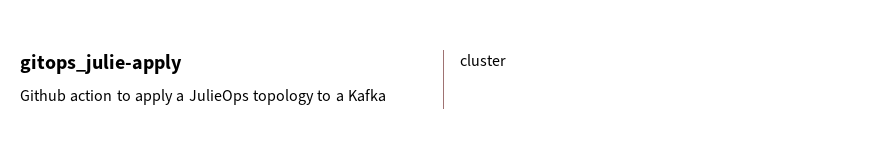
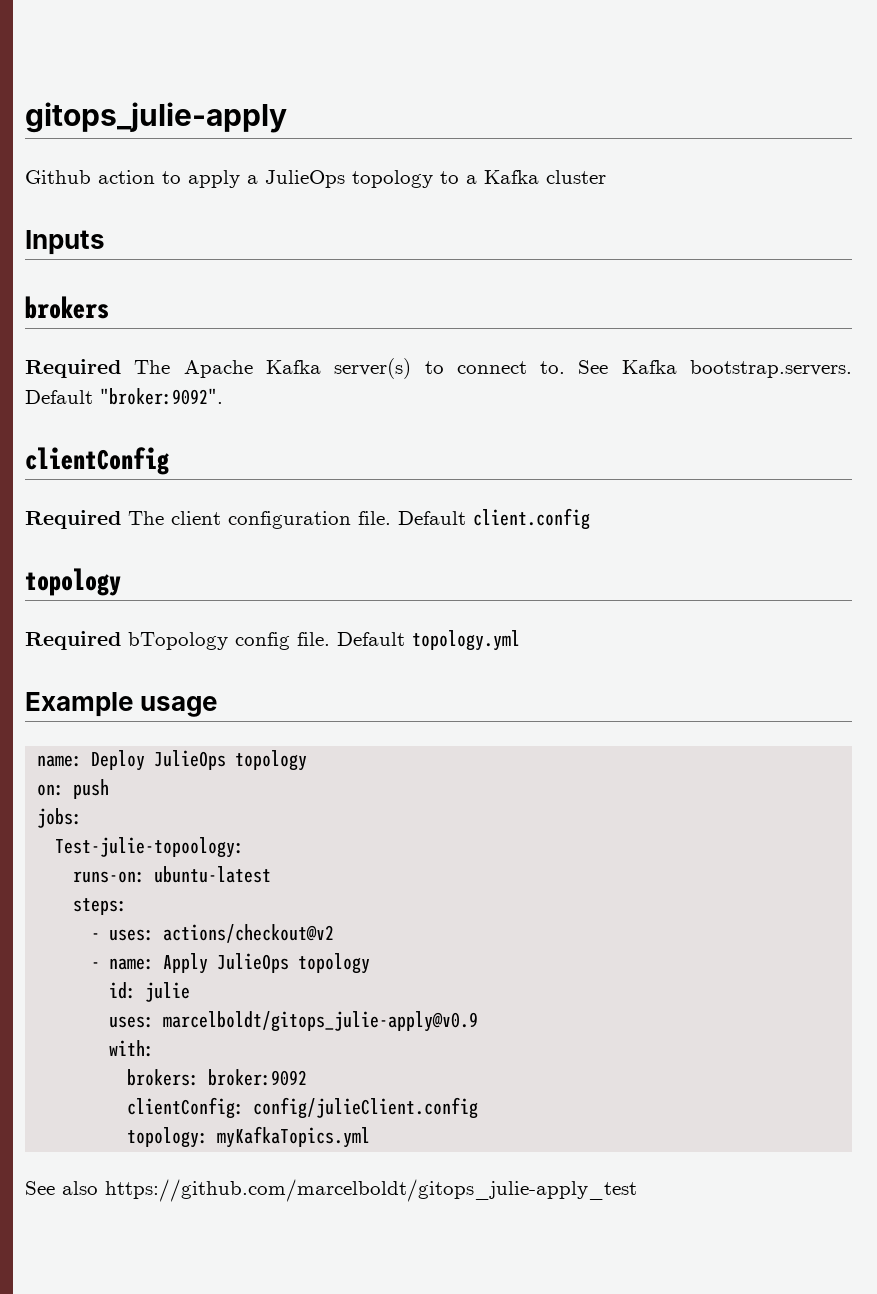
+ Inputs
+ brokers
+ Required The Apache Kafka server(s) to connect to. See Kafka bootstrap.servers. Default "broker:9092".
+ clientConfig
+ Required The client configuration file. Default client.config
+ topology
+ Required bTopology config file. Default topology.yml
+ Example usage
+ name: Deploy JulieOps topology
+ on: push
+ jobs:
+ Test-julie-topoology:
+ runs-on: ubuntu-latest
+ steps:
+ - uses: actions/checkout@v2
+ - name: Apply JulieOps topology
+ id: julie
+ uses: marcelboldt/gitops_julie-apply@v0.9
+ with:
+ brokers: broker:9092
+ clientConfig: config/julieClient.config
+ topology: myKafkaTopics.yml
+ See also https://github.com/marcelboldt/gitops_julie-apply_test

